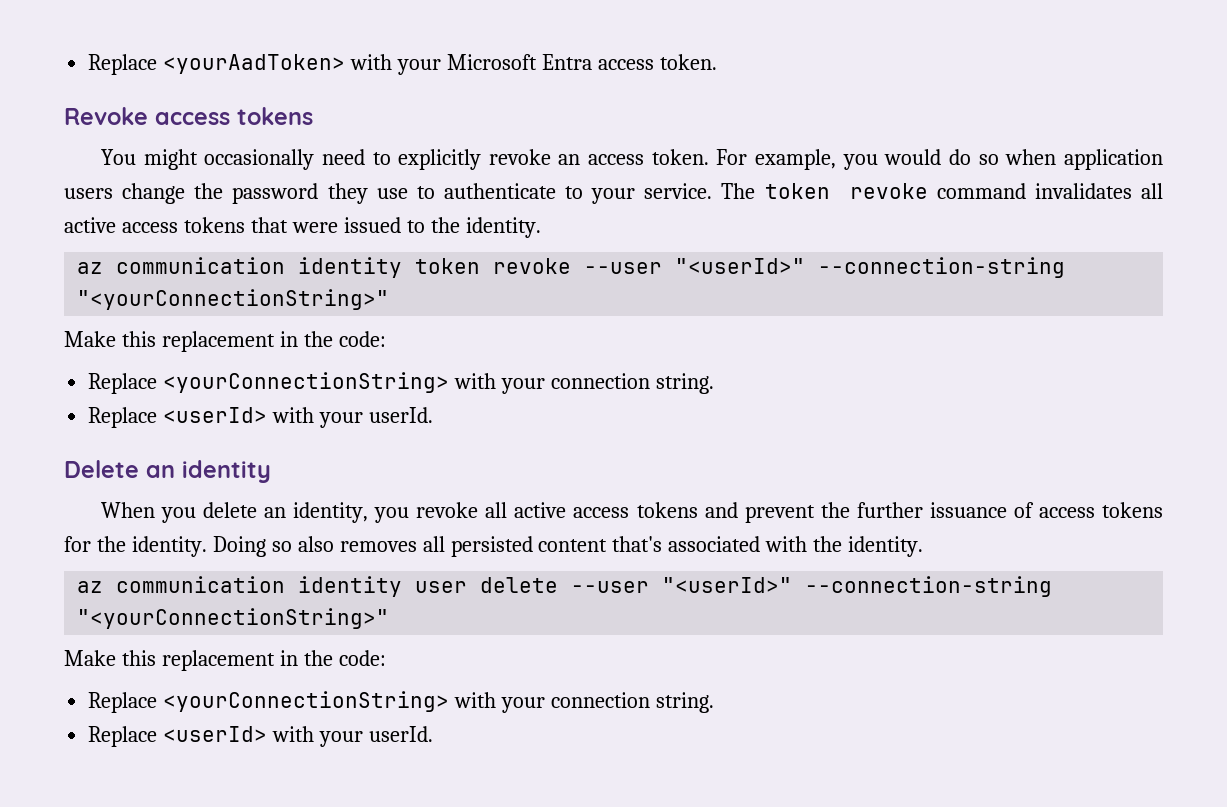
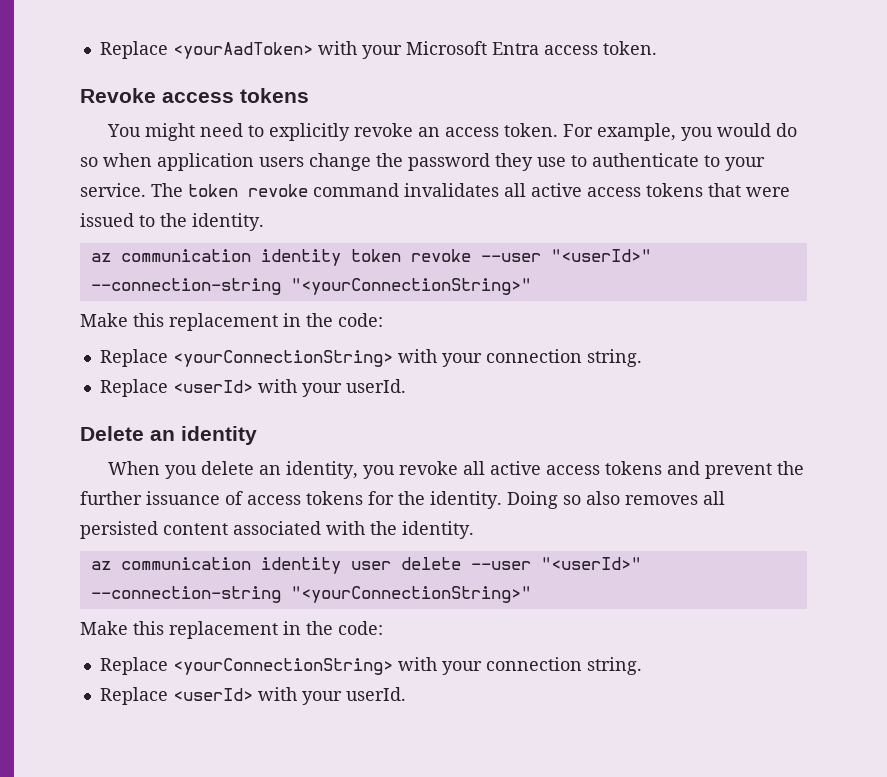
- You might occasionally need to explicitly revoke an access token.
+ You might need to explicitly revoke an access token.
- Doing so also removes all persisted content that's associated with the identity.
+ Doing so also removes all persisted content associated with the identity.

